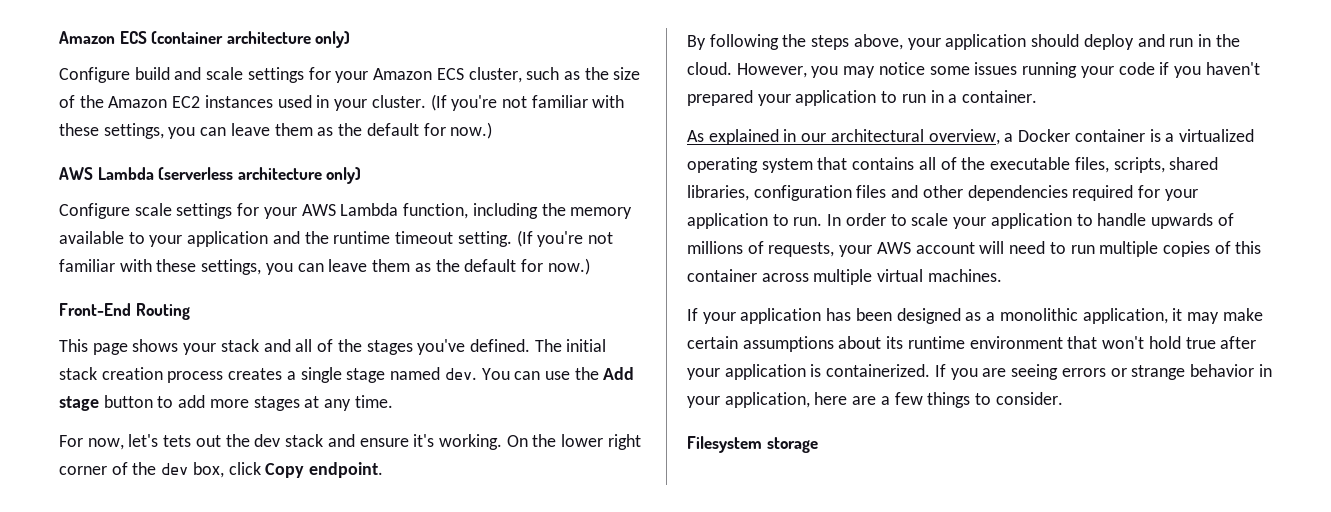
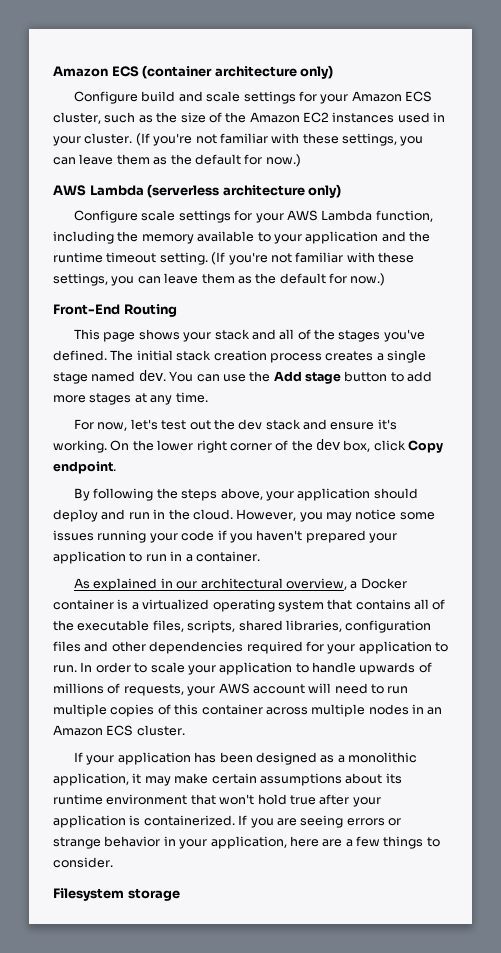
- For now, let's tets out the dev stack and ensure it's working.
+ For now, let's test out the dev stack and ensure it's working.
- In order to scale your application to handle upwards of millions of requests, your AWS account will need to run multiple copies of this container across multiple virtual machines.
+ In order to scale your application to handle upwards of millions of requests, your AWS account will need to run multiple copies of this container across multiple nodes in an Amazon ECS cluster.

